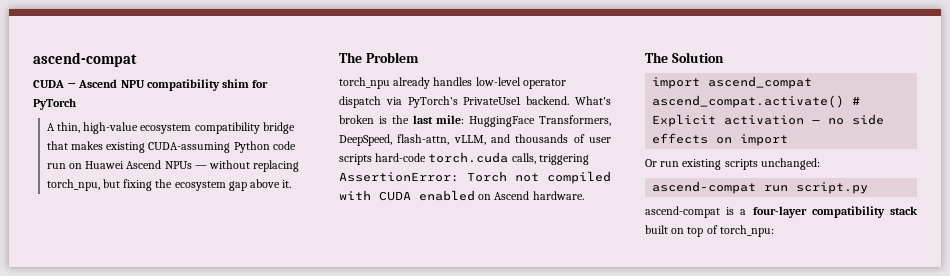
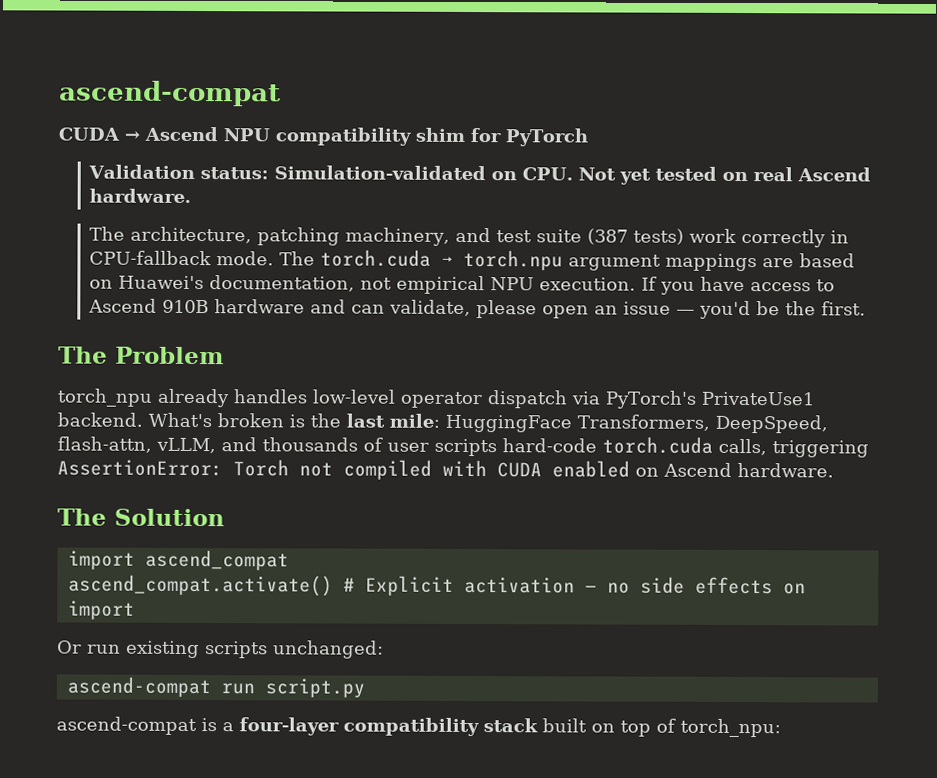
- A thin, high-value ecosystem compatibility bridge that makes existing CUDA-assuming Python code run on Huawei Ascend NPUs — without replacing torch_npu, but fixing the ecosystem gap above it.
+ Validation status: Simulation-validated on CPU. Not yet tested on real Ascend hardware.
+ The architecture, patching machinery, and test suite (387 tests) work correctly in CPU-fallback mode. The torch.cuda → torch.npu argument mappings are based on Huawei's documentation, not empirical NPU execution. If you have access to Ascend 910B hardware and can validate, please open an issue — you'd be the first.

